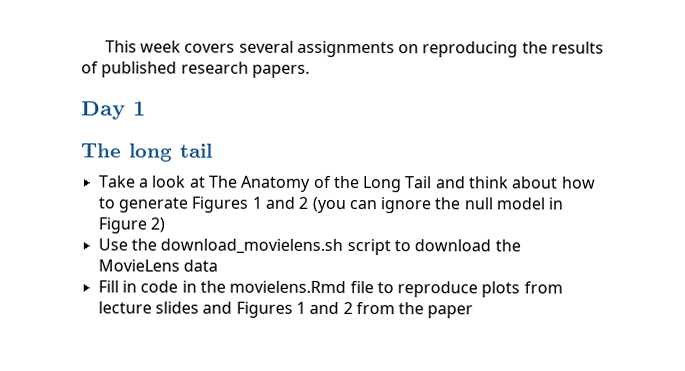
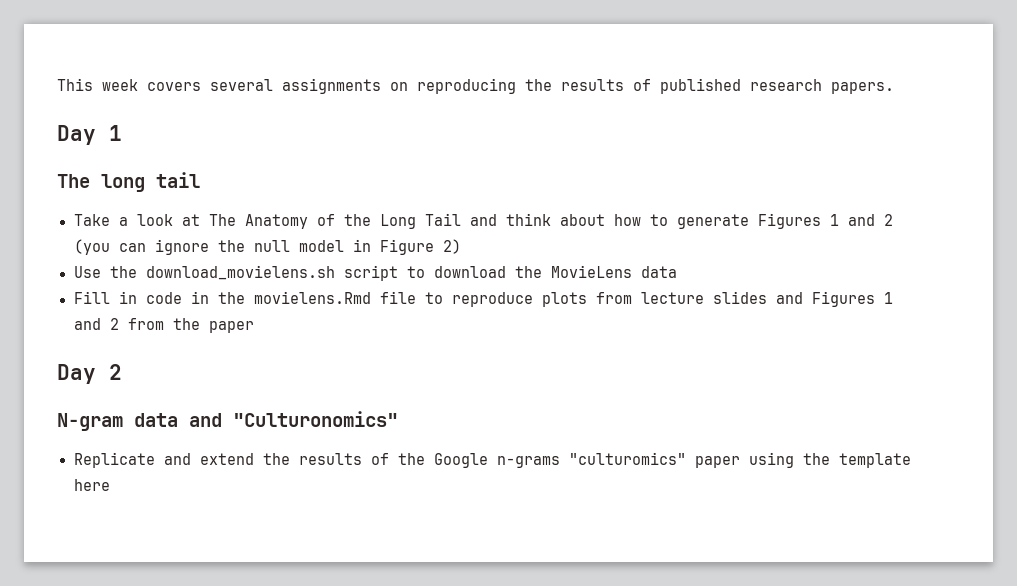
+ Day 2
+ N-gram data and "Culturonomics"
+ Replicate and extend the results of the Google n-grams "culturomics" paper using the template here

